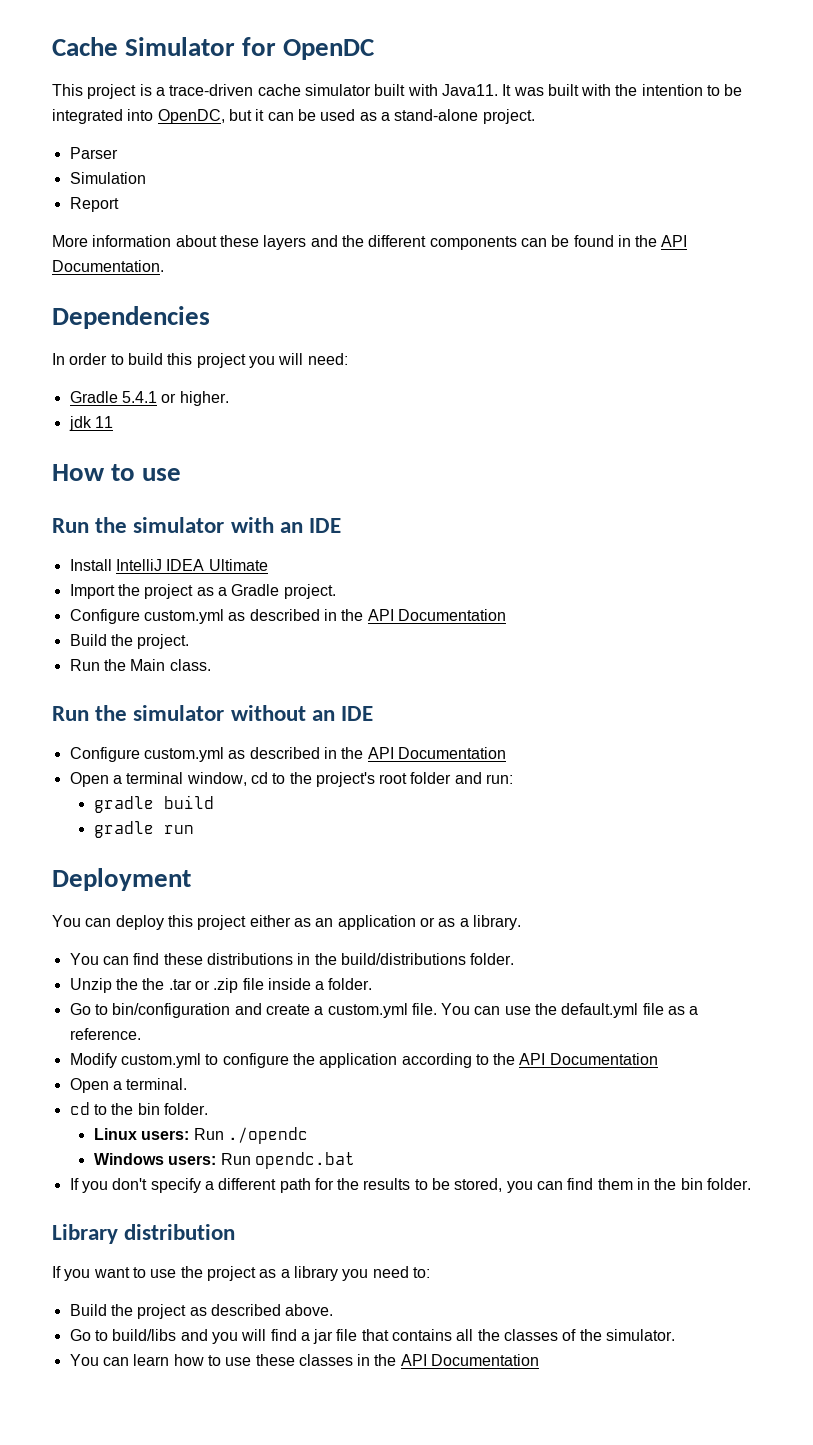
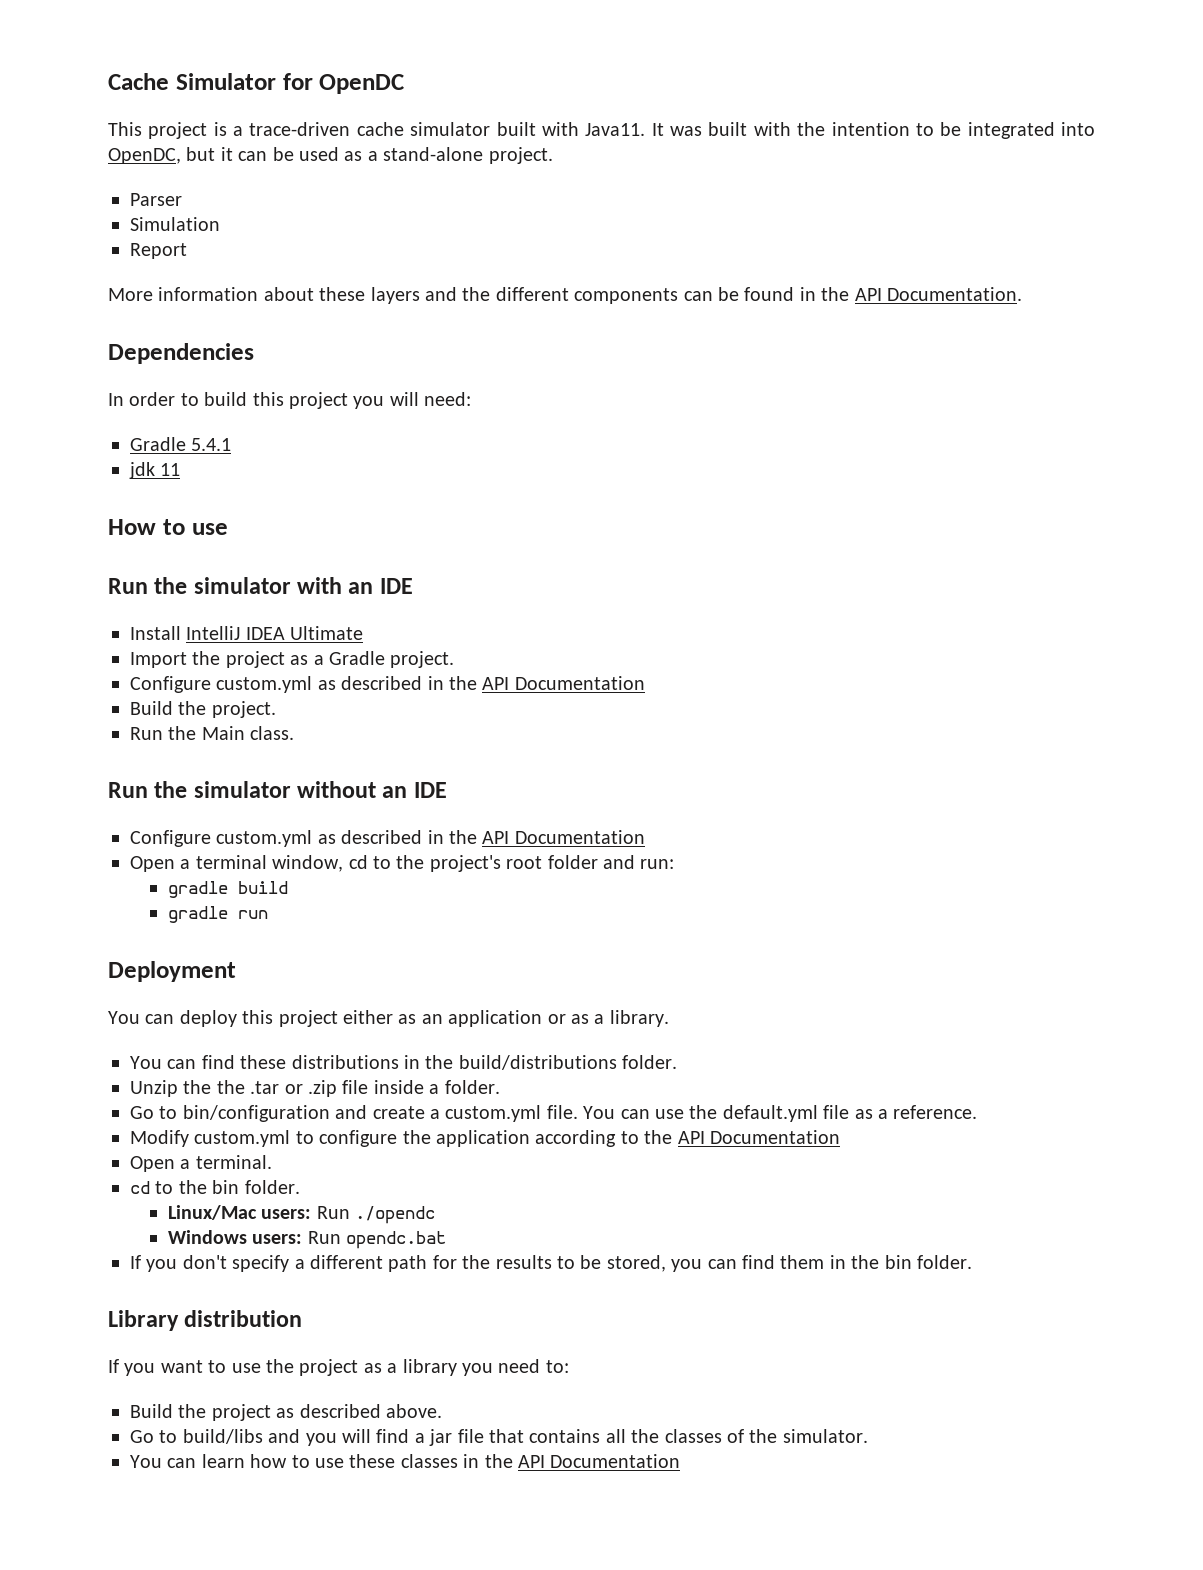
- Gradle 5.4.1 or higher.
+ Gradle 5.4.1
- Linux users: Run ./opendc
+ Linux/Mac users: Run ./opendc

